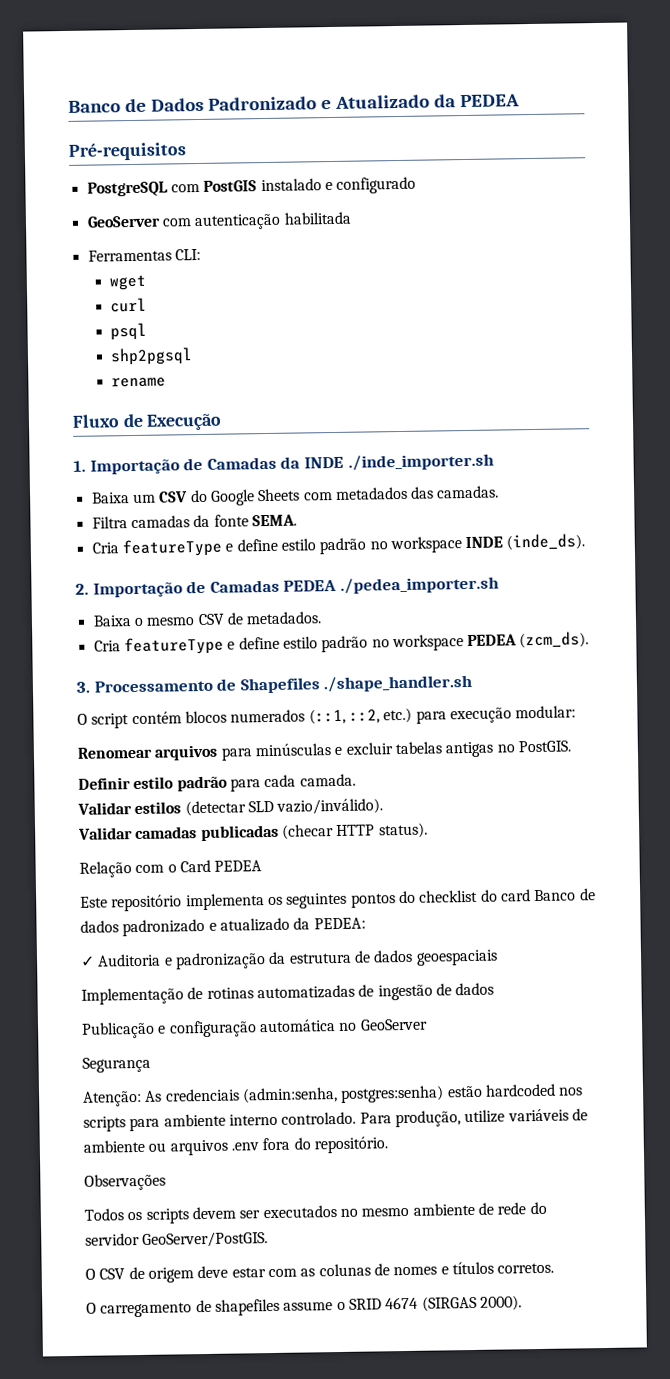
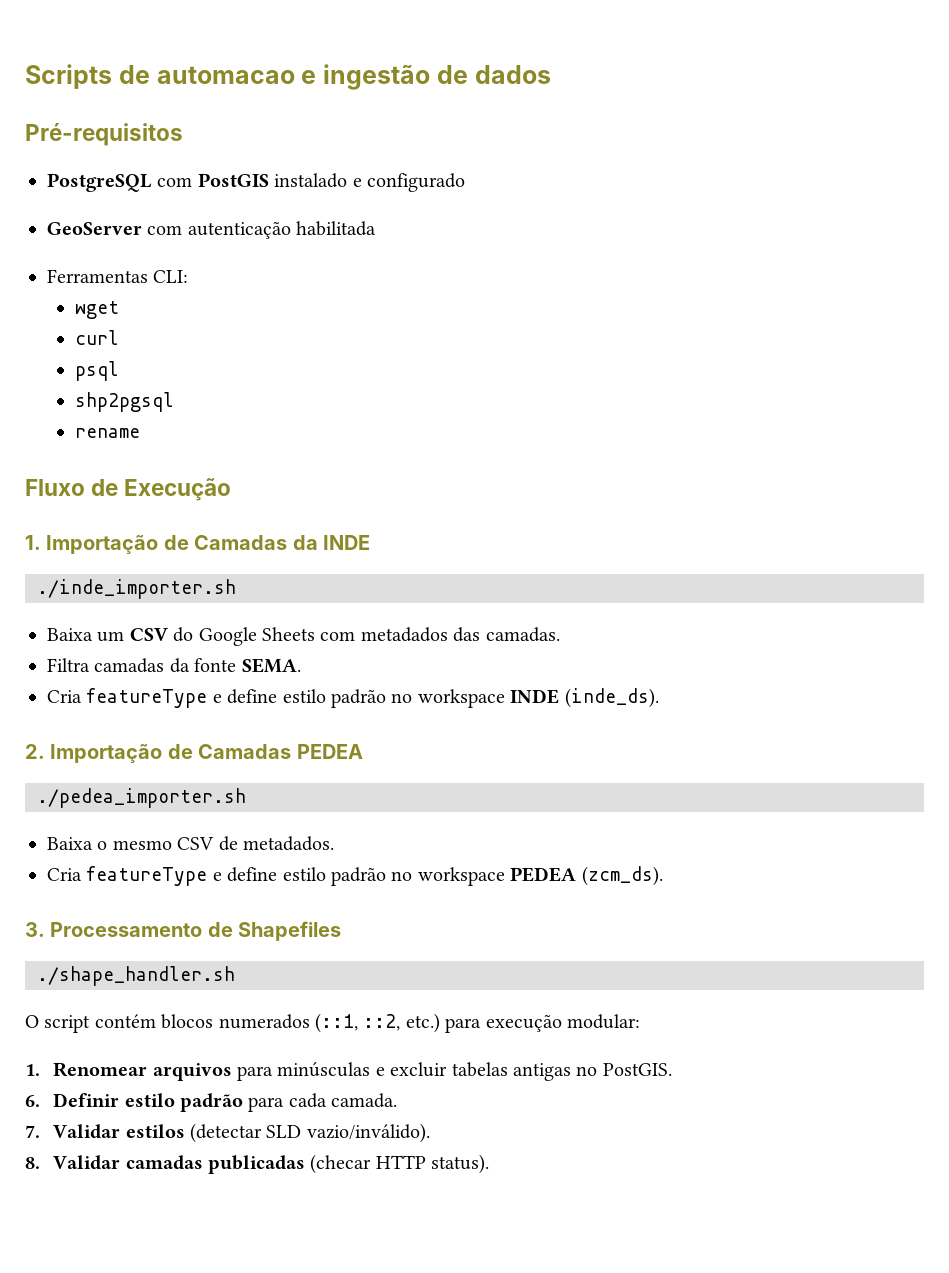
- Banco de Dados Padronizado e Atualizado da PEDEA
+ Scripts de automacao e ingestão de dados
- 1. Importação de Camadas da INDE ./inde_importer.sh
+ 1. Importação de Camadas da INDE
+ ./inde_importer.sh
- 2. Importação de Camadas PEDEA ./pedea_importer.sh
+ 2. Importação de Camadas PEDEA
+ ./pedea_importer.sh
- 3. Processamento de Shapefiles ./shape_handler.sh
+ 3. Processamento de Shapefiles
+ ./shape_handler.sh
- Renomear arquivos para minúsculas e excluir tabelas antigas no PostGIS.
+ 1. Renomear arquivos para minúsculas e excluir tabelas antigas no PostGIS.
- Definir estilo padrão para cada camada.
+ 6. Definir estilo padrão para cada camada.
- Validar estilos (detectar SLD vazio/inválido).
+ 7. Validar estilos (detectar SLD vazio/inválido).
- Validar camadas publicadas (checar HTTP status).
+ 8. Validar camadas publicadas (checar HTTP status).
- Relação com o Card PEDEA
- Este repositório implementa os seguintes pontos do checklist do card Banco de dados padronizado e atualizado da PEDEA:
- ✓ Auditoria e padronização da estrutura de dados geoespaciais
- Implementação de rotinas automatizadas de ingestão de dados
- Publicação e configuração automática no GeoServer
- Segurança
- Atenção: As credenciais (admin:senha, postgres:senha) estão hardcoded nos scripts para ambiente interno controlado. Para produção, utilize variáveis de ambiente ou arquivos .env fora do repositório.
- Observações
- Todos os scripts devem ser executados no mesmo ambiente de rede do servidor GeoServer/PostGIS.
- O CSV de origem deve estar com as colunas de nomes e títulos corretos.
- O carregamento de shapefiles assume o SRID 4674 (SIRGAS 2000).

